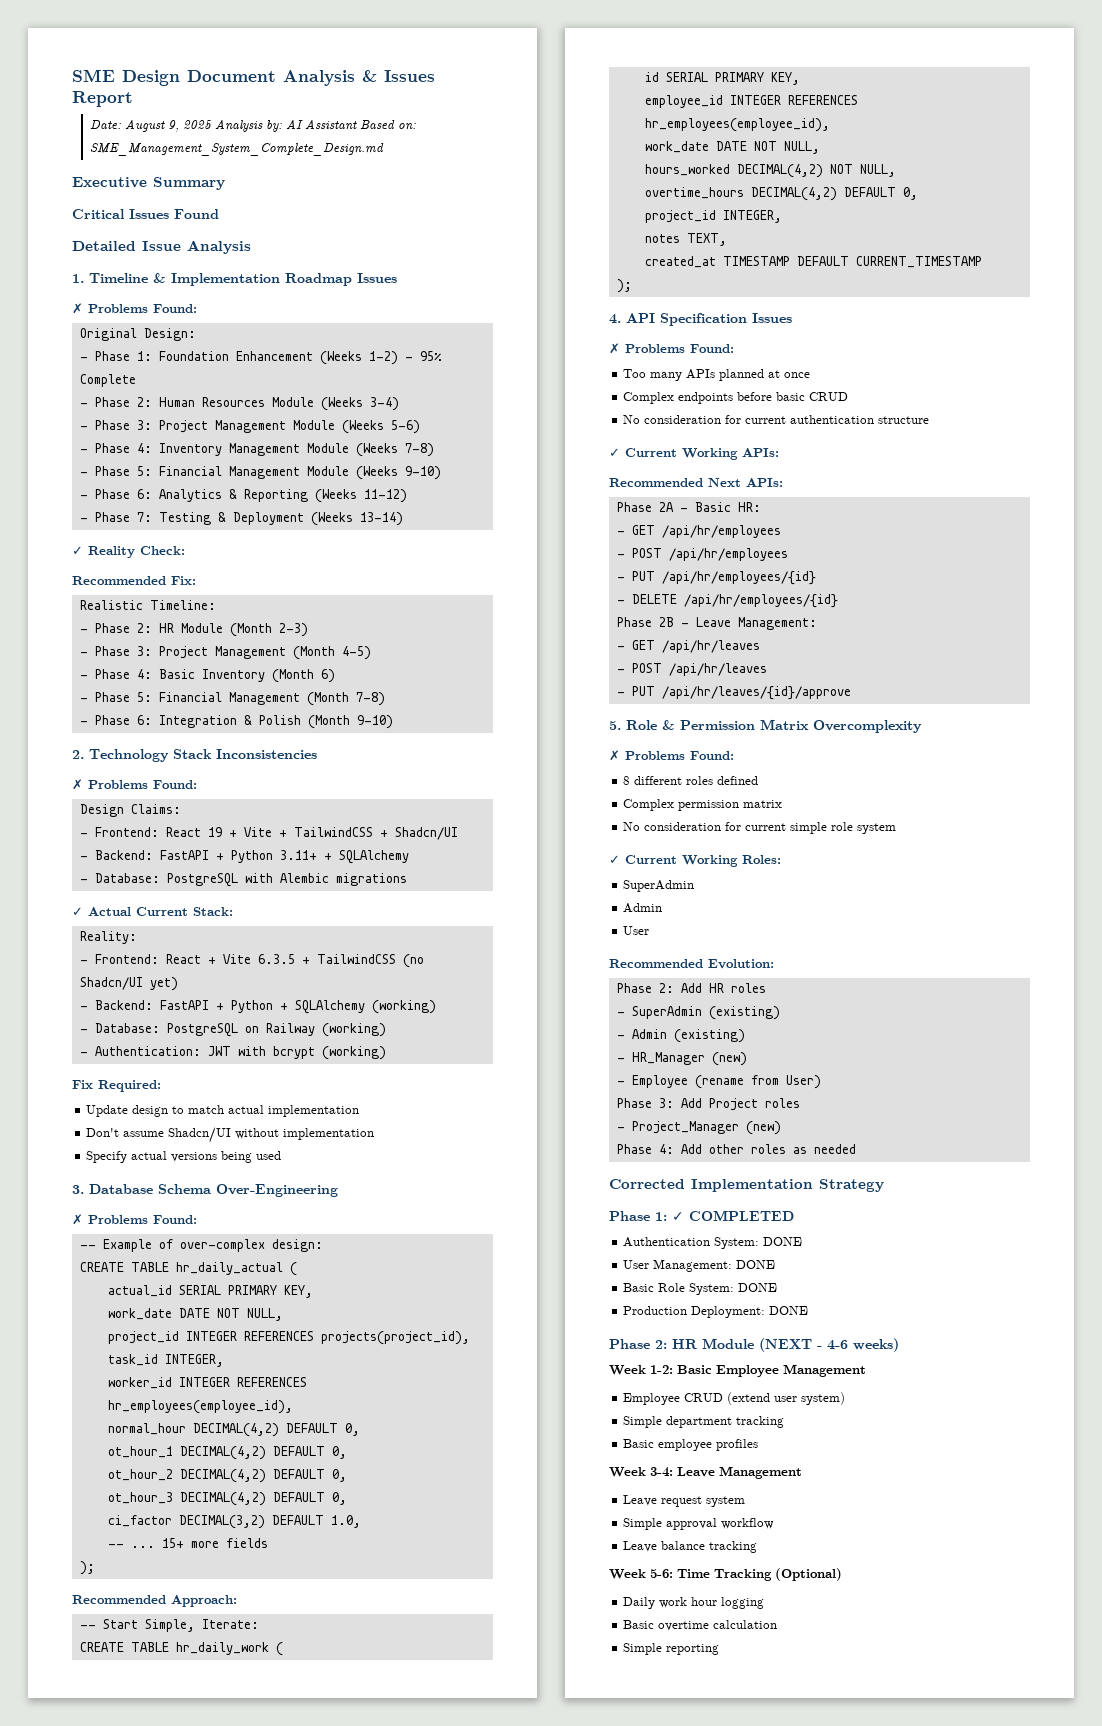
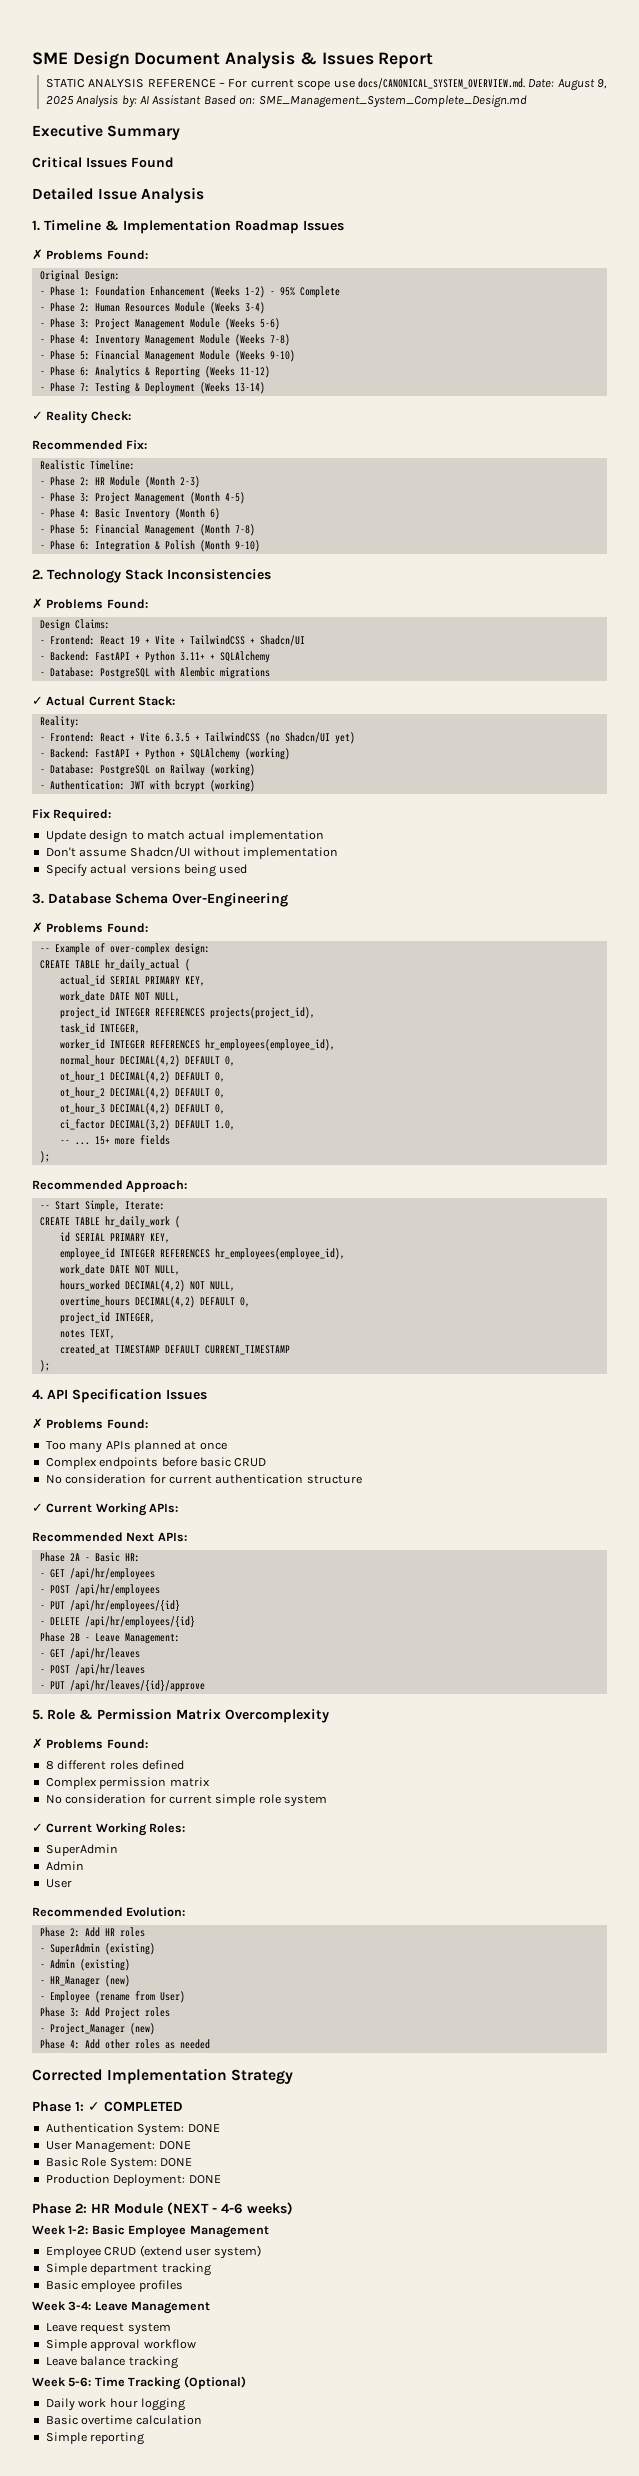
- Date: August 9, 2025 Analysis by: AI Assistant Based on: SME_Management_System_Complete_Design.md
+ STATIC ANALYSIS REFERENCE – For current scope use docs/CANONICAL_SYSTEM_OVERVIEW.md. Date: August 9, 2025 Analysis by: AI Assistant Based on: SME_Management_System_Complete_Design.md

